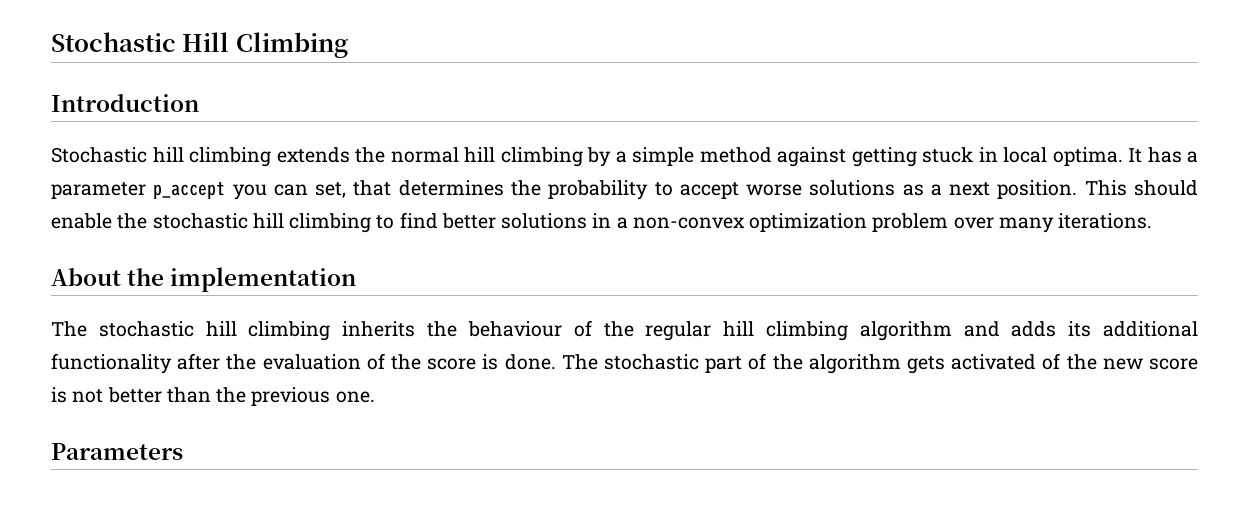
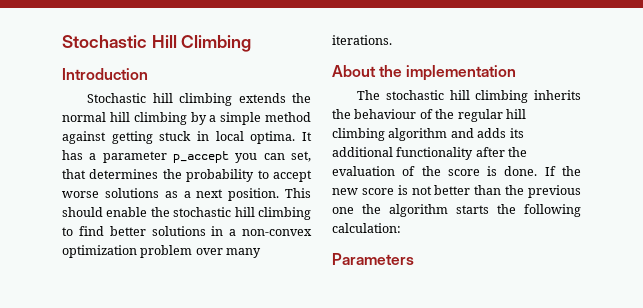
- The stochastic part of the algorithm gets activated of the new score is not better than the previous one.
+ If the new score is not better than the previous one the algorithm starts the following calculation:

